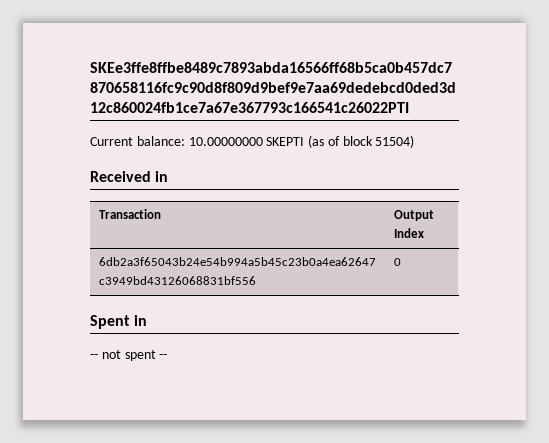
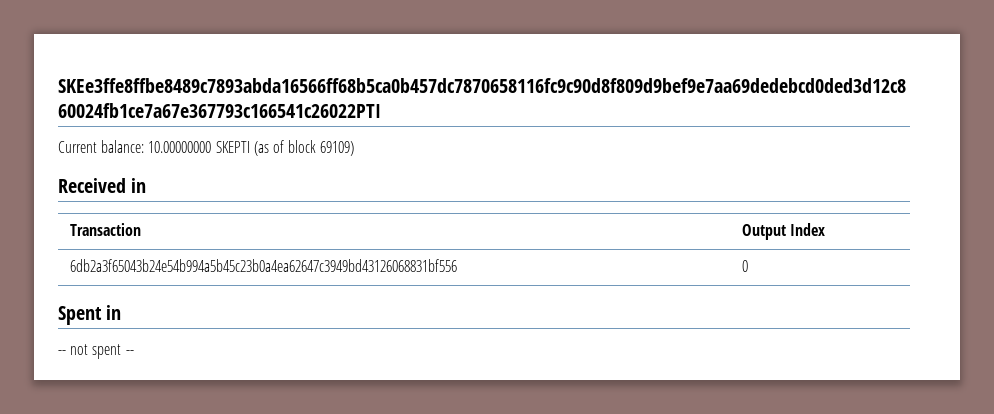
- Current balance: 10.00000000 SKEPTI (as of block 51504)
+ Current balance: 10.00000000 SKEPTI (as of block 69109)

